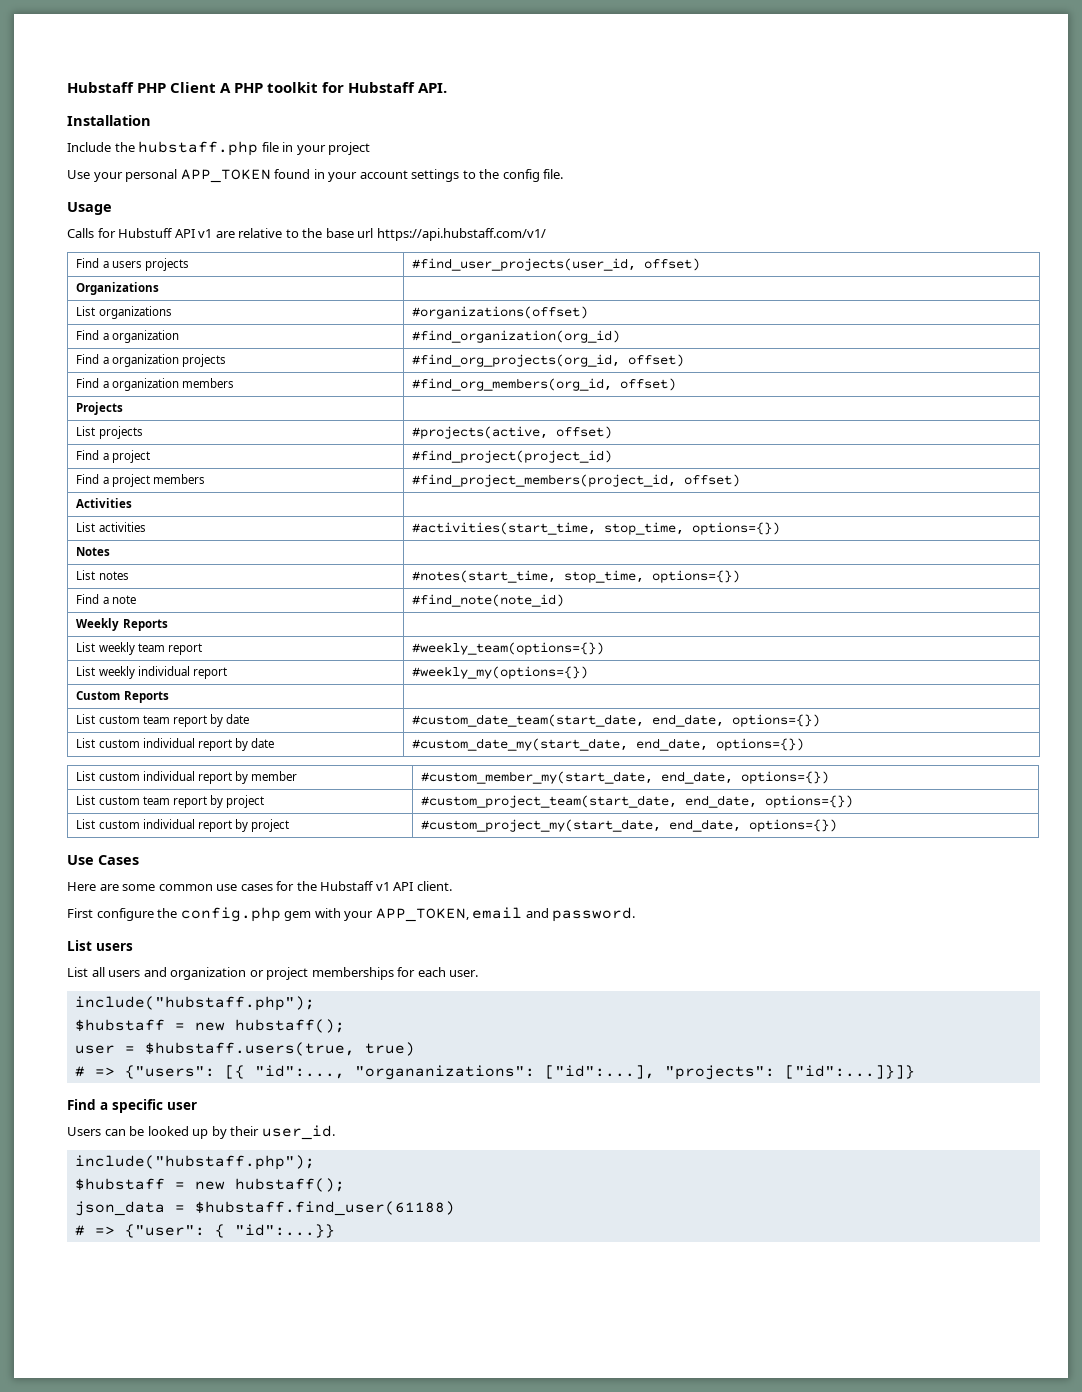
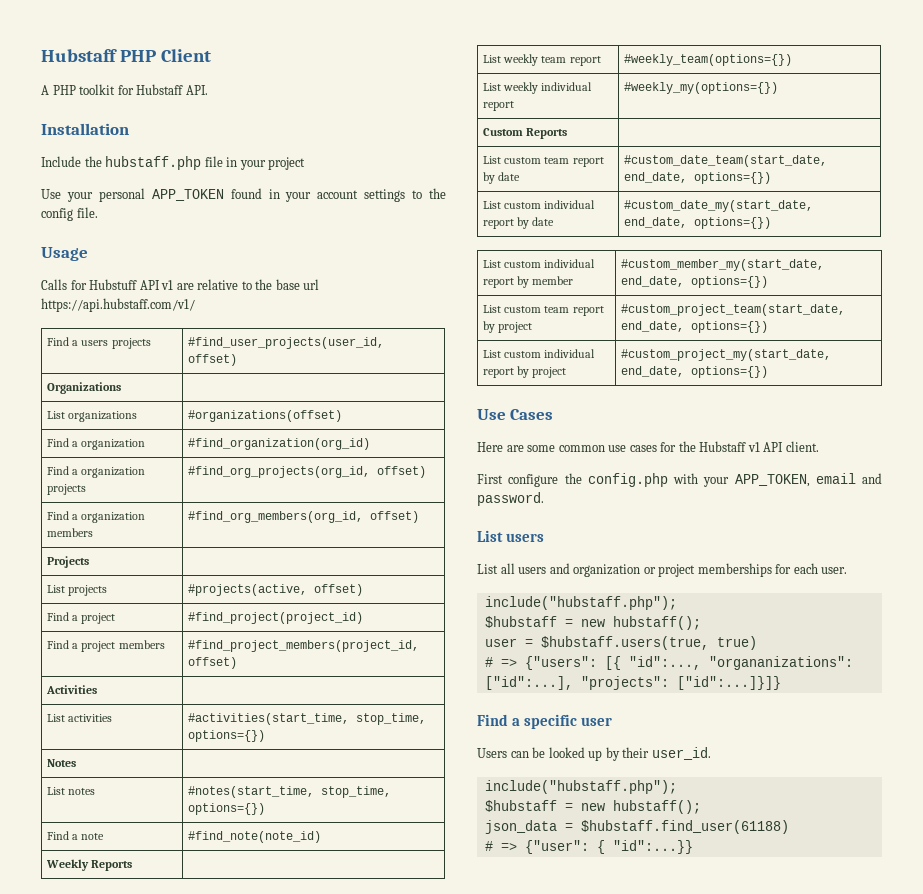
- Hubstaff PHP Client A PHP toolkit for Hubstaff API.
+ Hubstaff PHP Client
+ A PHP toolkit for Hubstaff API.
- First configure the config.php gem with your APP_TOKEN, email and password.
+ First configure the config.php with your APP_TOKEN, email and password.

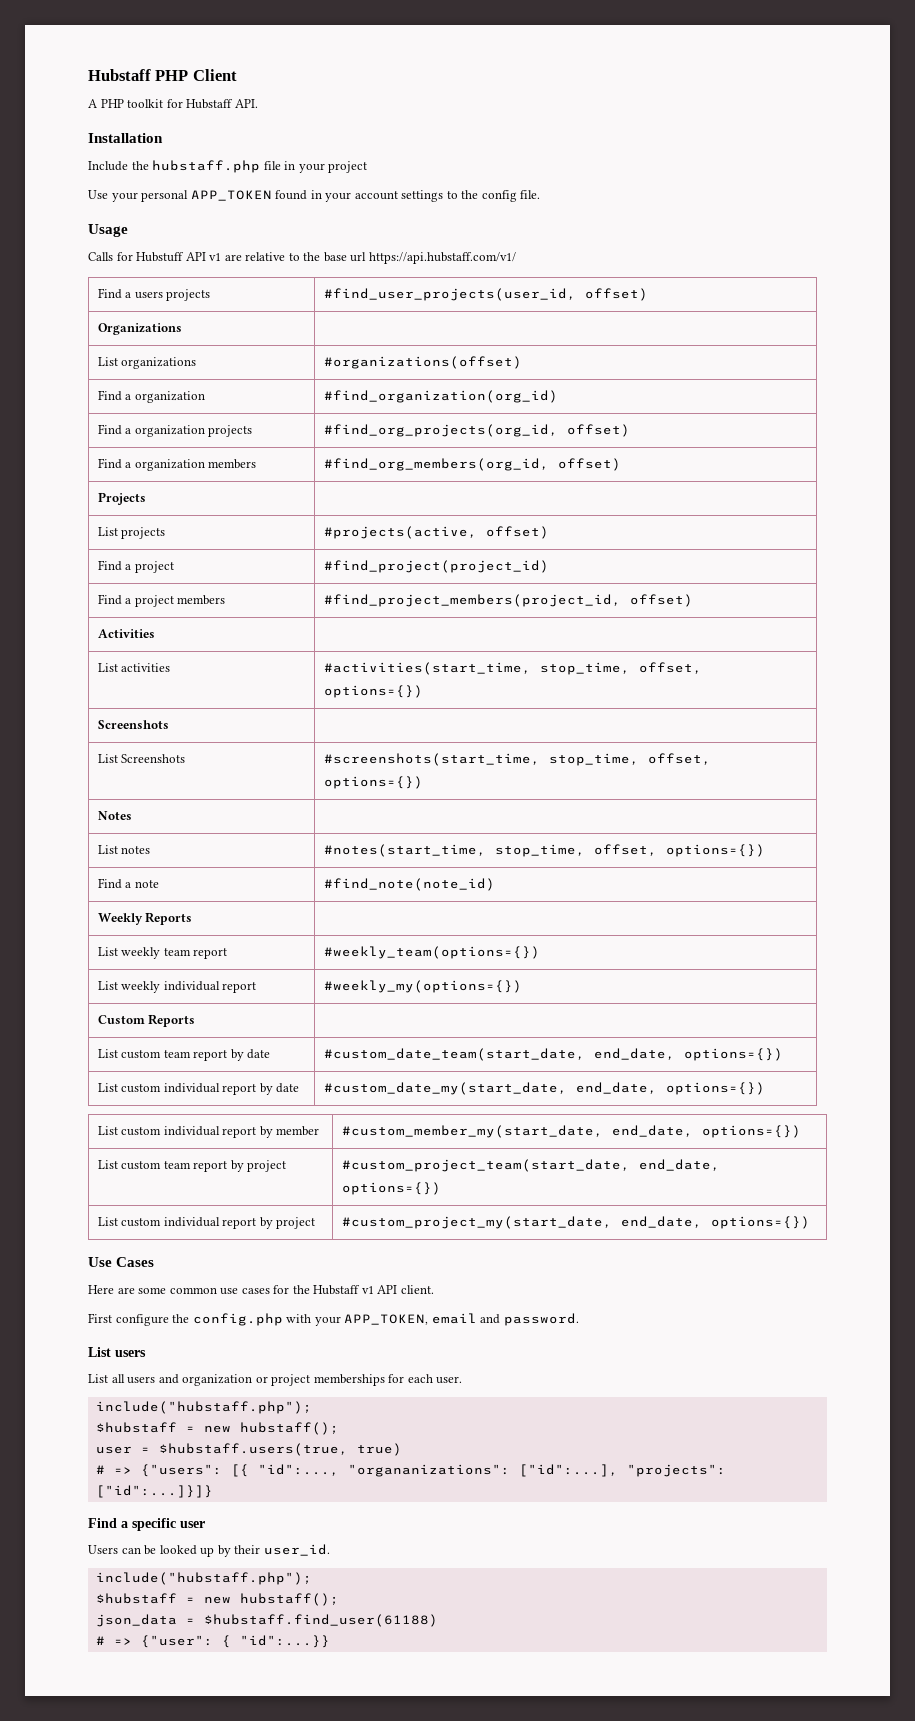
- List activities | #activities(start_time, stop_time, options={})
+ List activities | #activities(start_time, stop_time, offset, options={})
+ Screenshots |
+ List Screenshots | #screenshots(start_time, stop_time, offset, options={})
- List notes | #notes(start_time, stop_time, options={})
+ List notes | #notes(start_time, stop_time, offset, options={})

